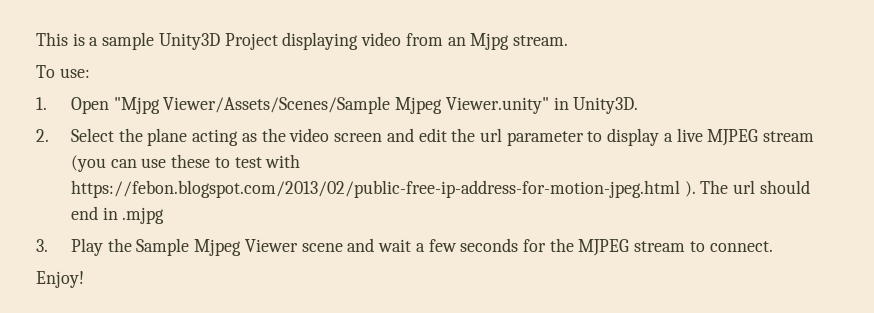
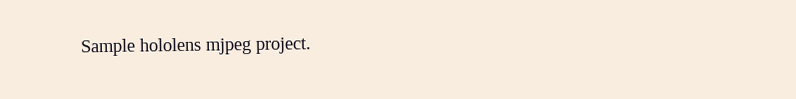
- This is a sample Unity3D Project displaying video from an Mjpg stream.
- To use:
- 1. Open "Mjpg Viewer/Assets/Scenes/Sample Mjpeg Viewer.unity" in Unity3D.
- 2. Select the plane acting as the video screen and edit the url parameter to display a live MJPEG stream (you can use these to test with https://febon.blogspot.com/2013/02/public-free-ip-address-for-motion-jpeg.html ). The url should end in .mjpg
- 3. Play the Sample Mjpeg Viewer scene and wait a few seconds for the MJPEG stream to connect.
- Enjoy!
+ Sample hololens mjpeg project.

